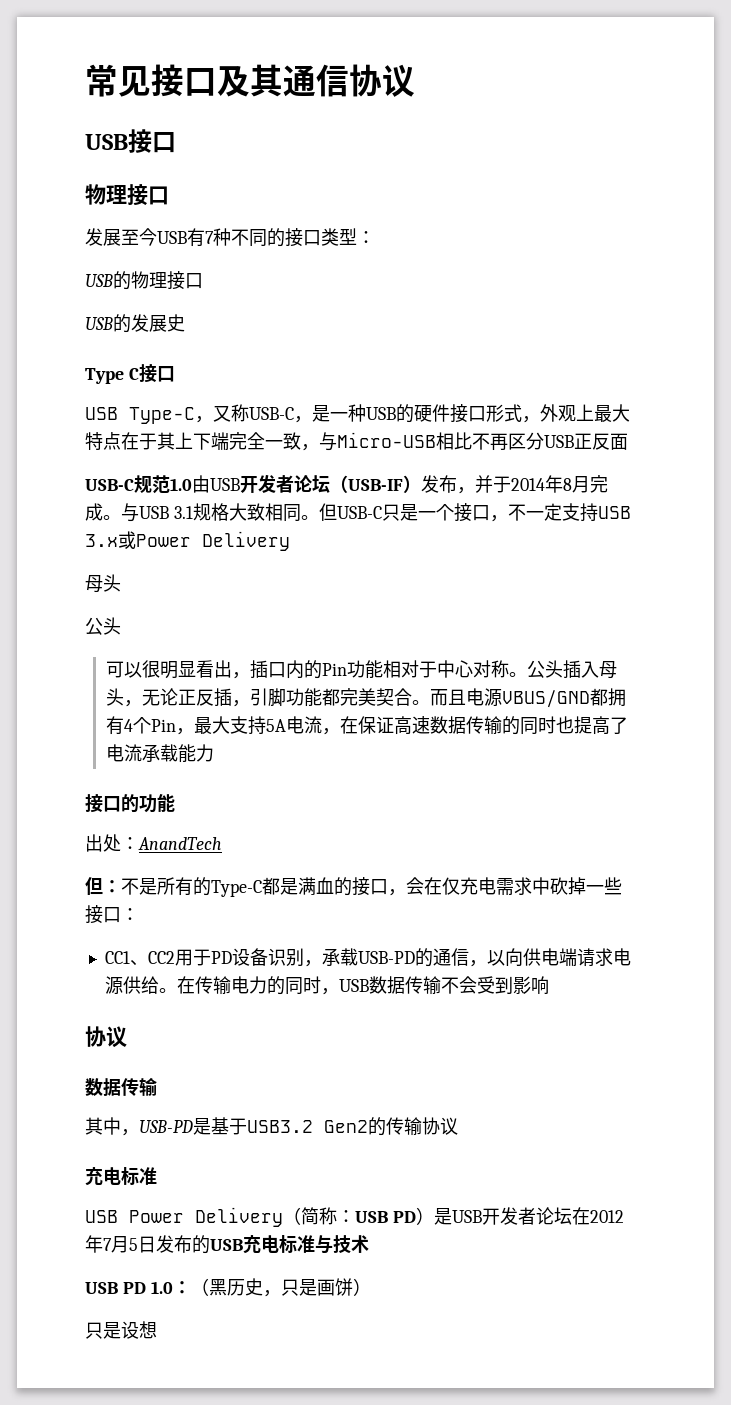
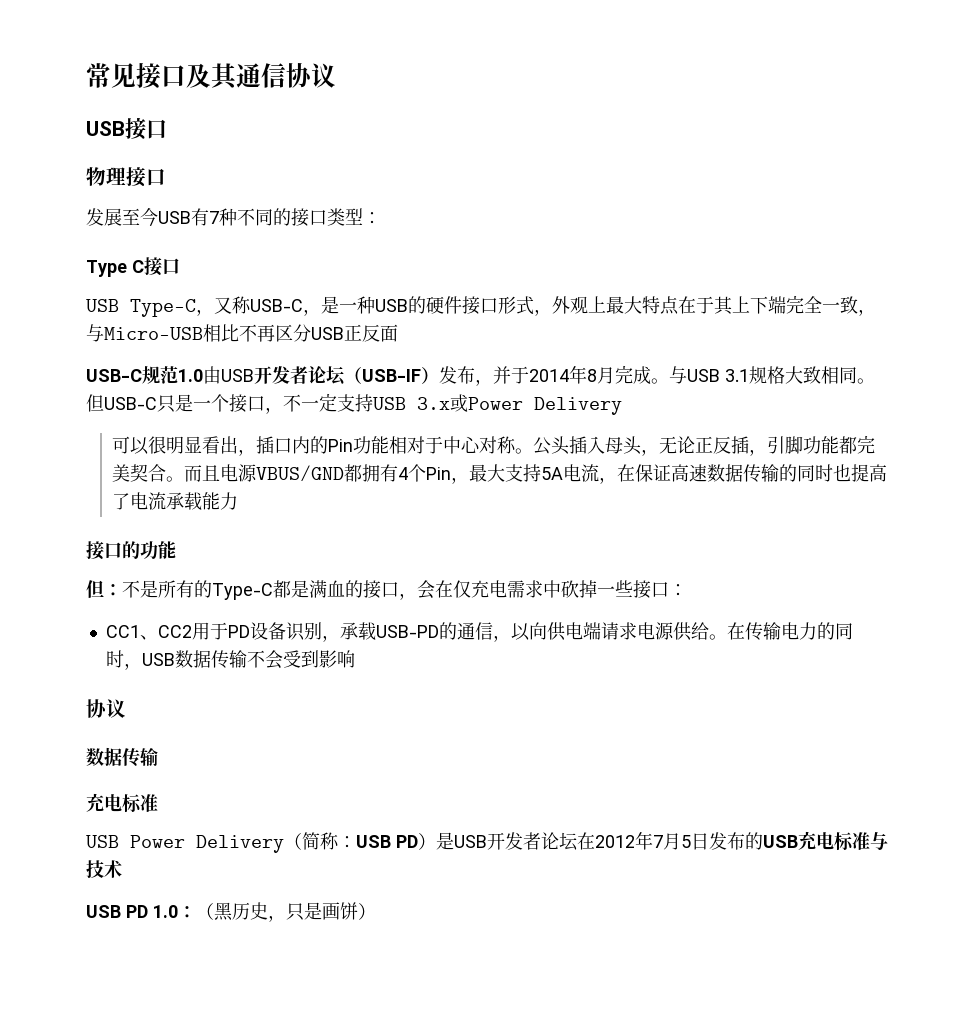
- USB的物理接口
- USB的发展史
  但USB-C只是一个接口，不一定支持USB 3.x或Power Delivery
- 母头
- 公头
- 出处：AnandTech
- 其中，USB-PD是基于USB3.2 Gen2的传输协议
- 只是设想

